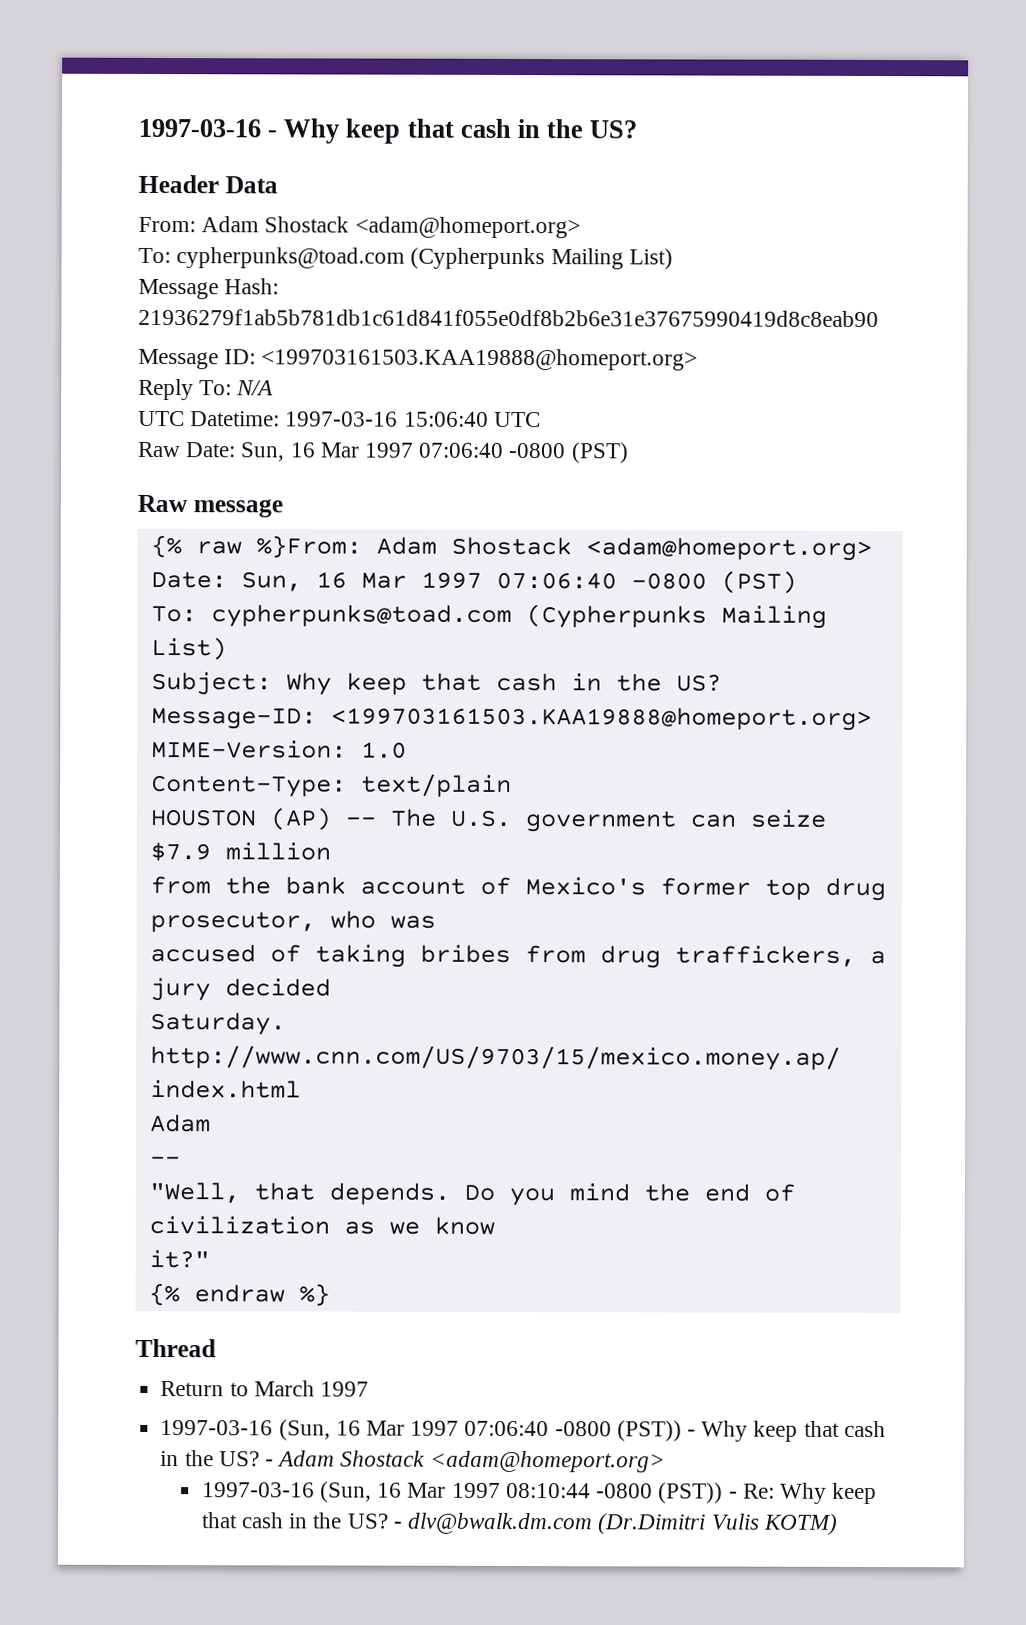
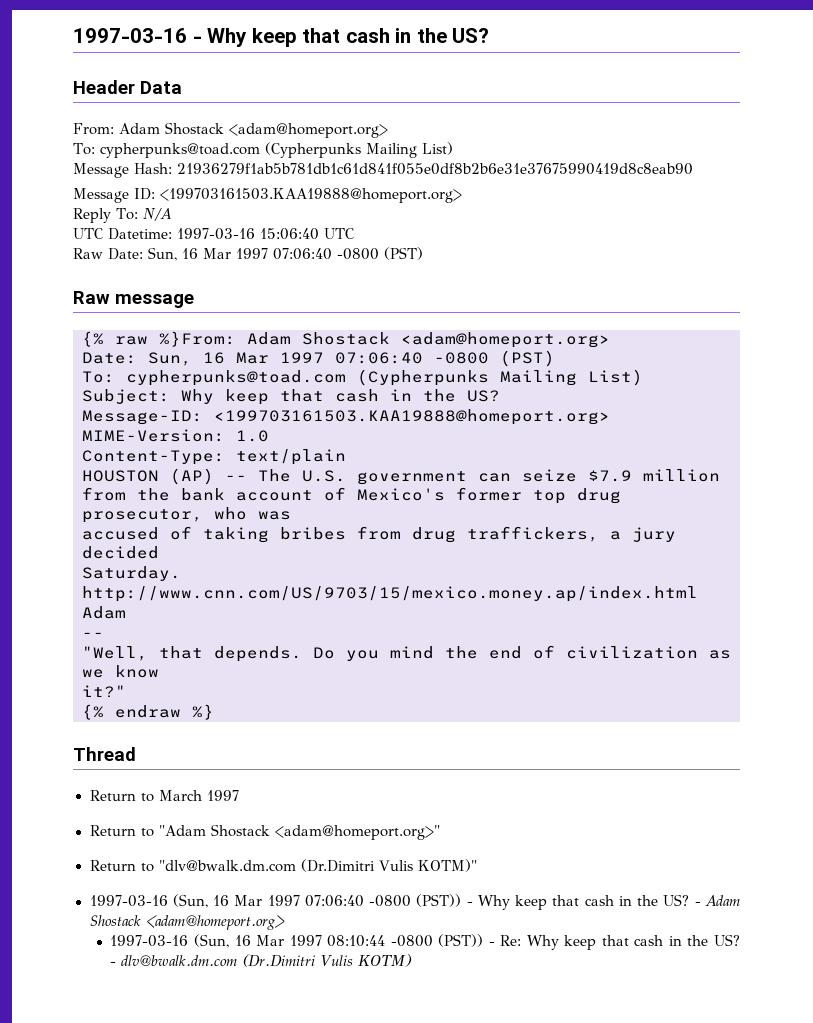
+ Return to "Adam Shostack <adam@homeport.org>"
+ Return to "dlv@bwalk.dm.com (Dr.Dimitri Vulis KOTM)"

